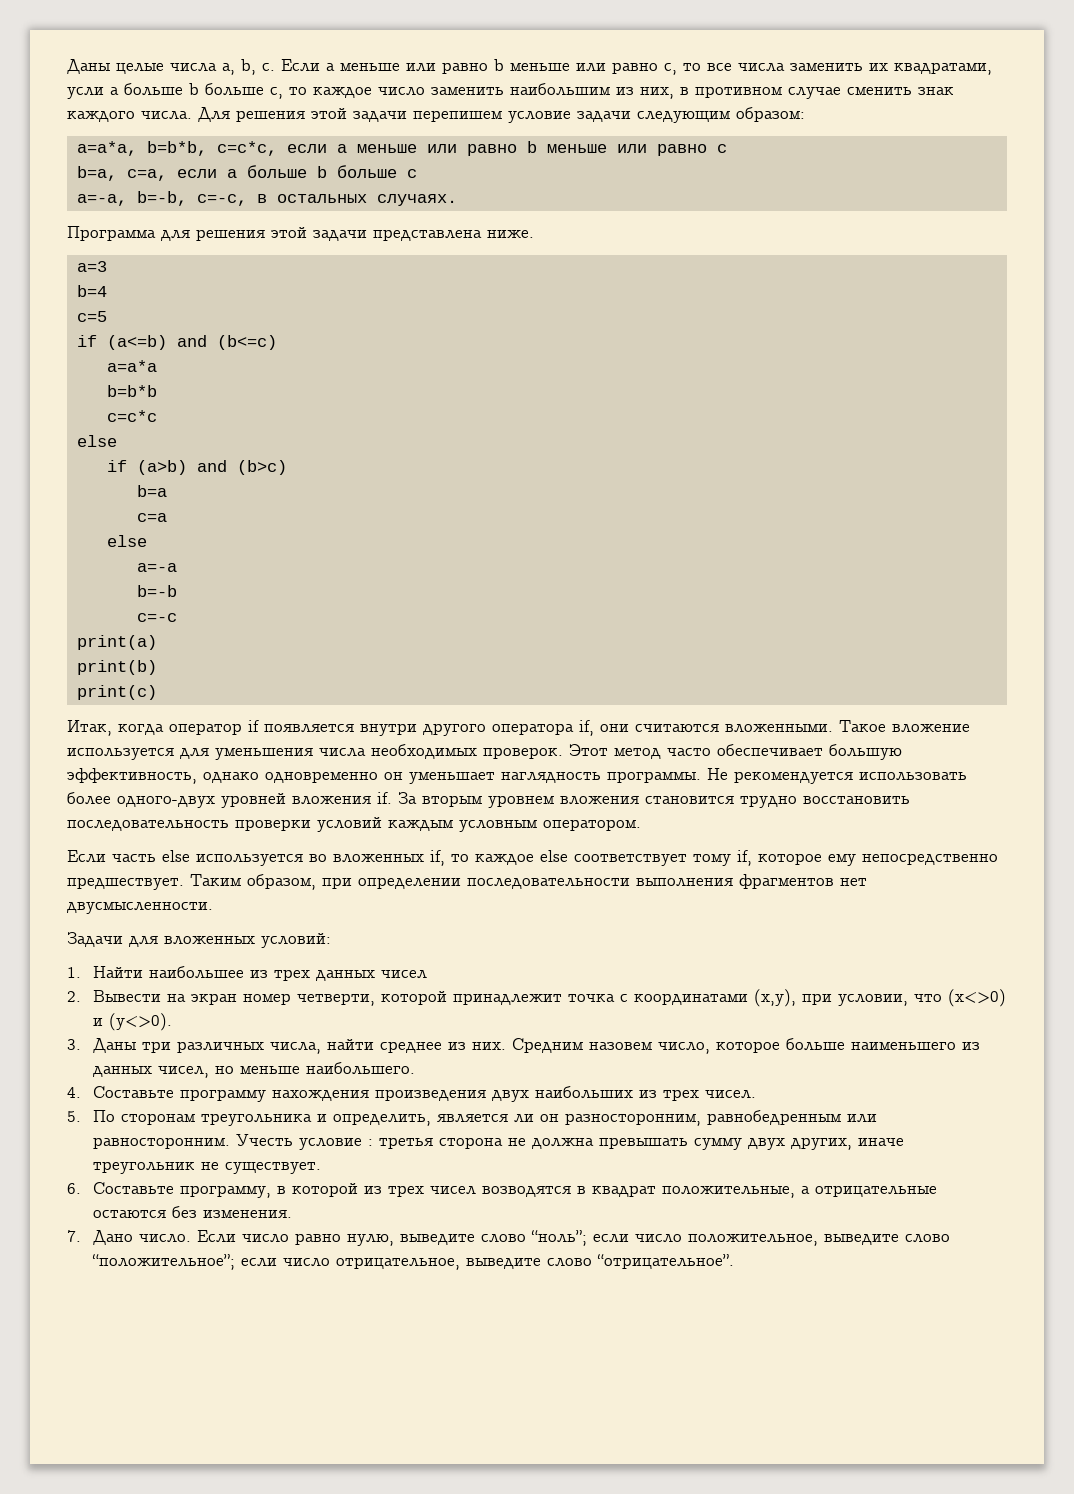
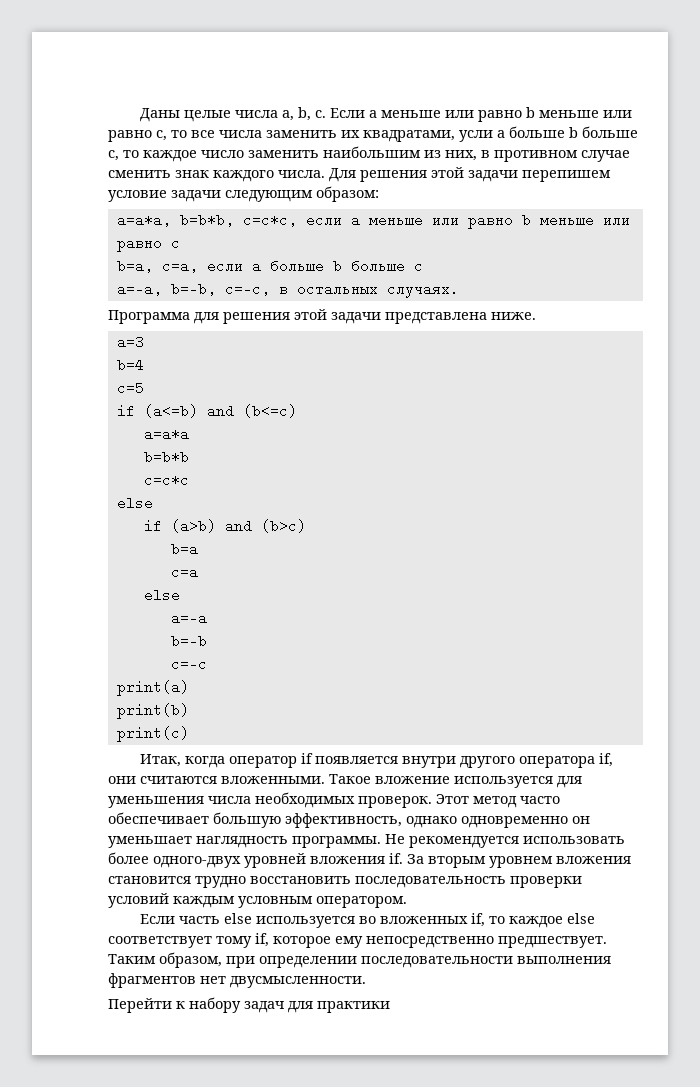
- Задачи для вложенных условий:
- 1. Найти наибольшее из трех данных чисел
- 2. Вывести на экран номер четверти, которой принадлежит точка с координатами (x,y), при условии, что (x<>0) и (y<>0).
- 3. Даны три различных числа, найти среднее из них. Средним назовем число, которое больше наименьшего из данных чисел, но меньше наибольшего.
- 4. Составьте программу нахождения произведения двух наибольших из трех чисел.
- 5. По сторонам треугольника и определить, является ли он разносторонним, равнобедренным или равносторонним. Учесть условие : третья сторона не должна превышать сумму двух других, иначе треугольник не существует.
- 6. Составьте программу, в которой из трех чисел возводятся в квадрат положительные, а отрицательные остаются без изменения.
- 7. Дано число. Если число равно нулю, выведите слово “ноль”; если число положительное, выведите слово “положительное”; если число отрицательное, выведите слово “отрицательное”.
+ Перейти к набору задач для практики

